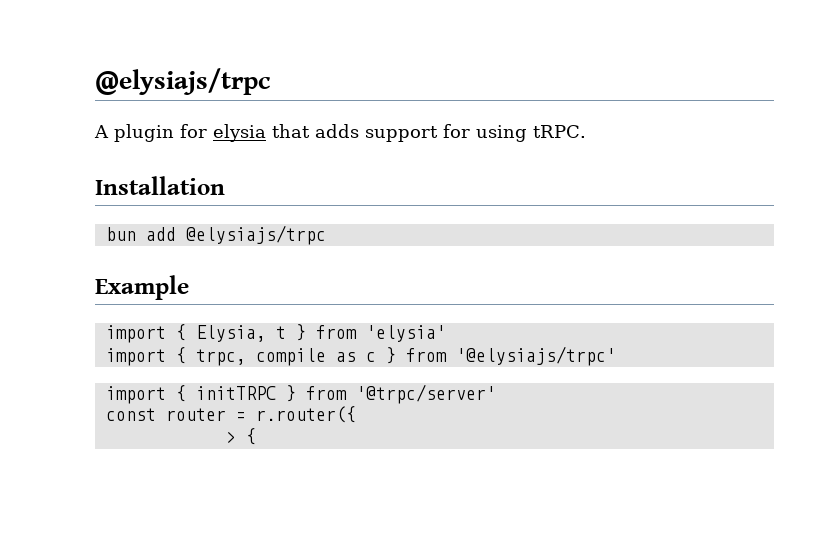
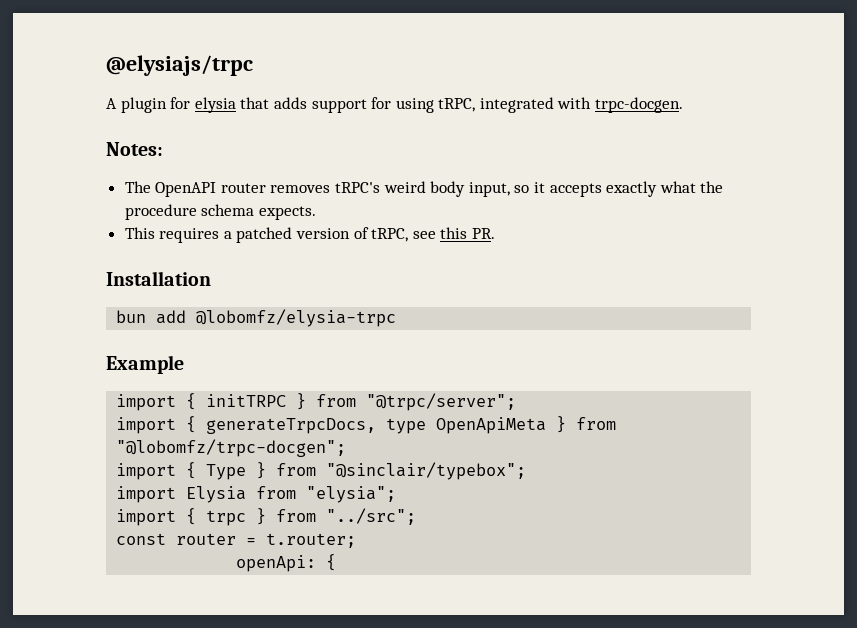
- A plugin for elysia that adds support for using tRPC.
+ A plugin for elysia that adds support for using tRPC, integrated with trpc-docgen.
+ Notes:
+ The OpenAPI router removes tRPC's weird body input, so it accepts exactly what the procedure schema expects.
+ This requires a patched version of tRPC, see this PR.
- bun add @elysiajs/trpc
+ bun add @lobomfz/elysia-trpc
- import { Elysia, t } from 'elysia'
- import { trpc, compile as c } from '@elysiajs/trpc'
- import { initTRPC } from '@trpc/server'
+ import { initTRPC } from "@trpc/server";
+ import { generateTrpcDocs, type OpenApiMeta } from "@lobomfz/trpc-docgen";
+ import { Type } from "@sinclair/typebox";
+ import Elysia from "elysia";
+ import { trpc } from "../src";
- const router = r.router({
- > {
+ const router = t.router;
+ openApi: {

